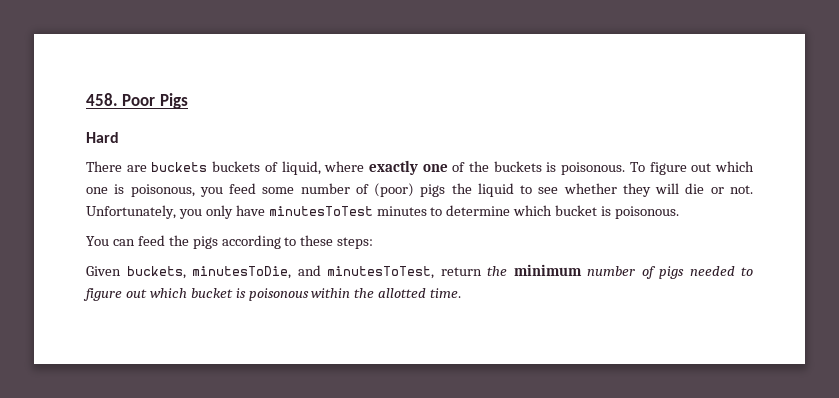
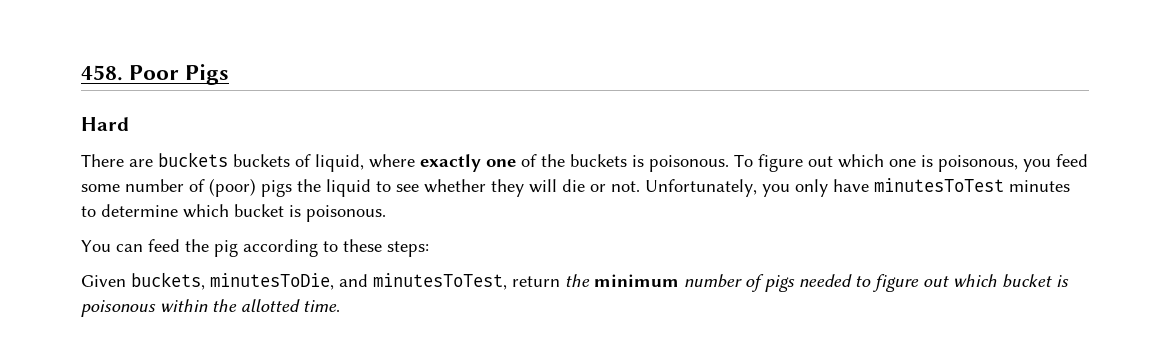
- You can feed the pigs according to these steps:
+ You can feed the pig according to these steps:

